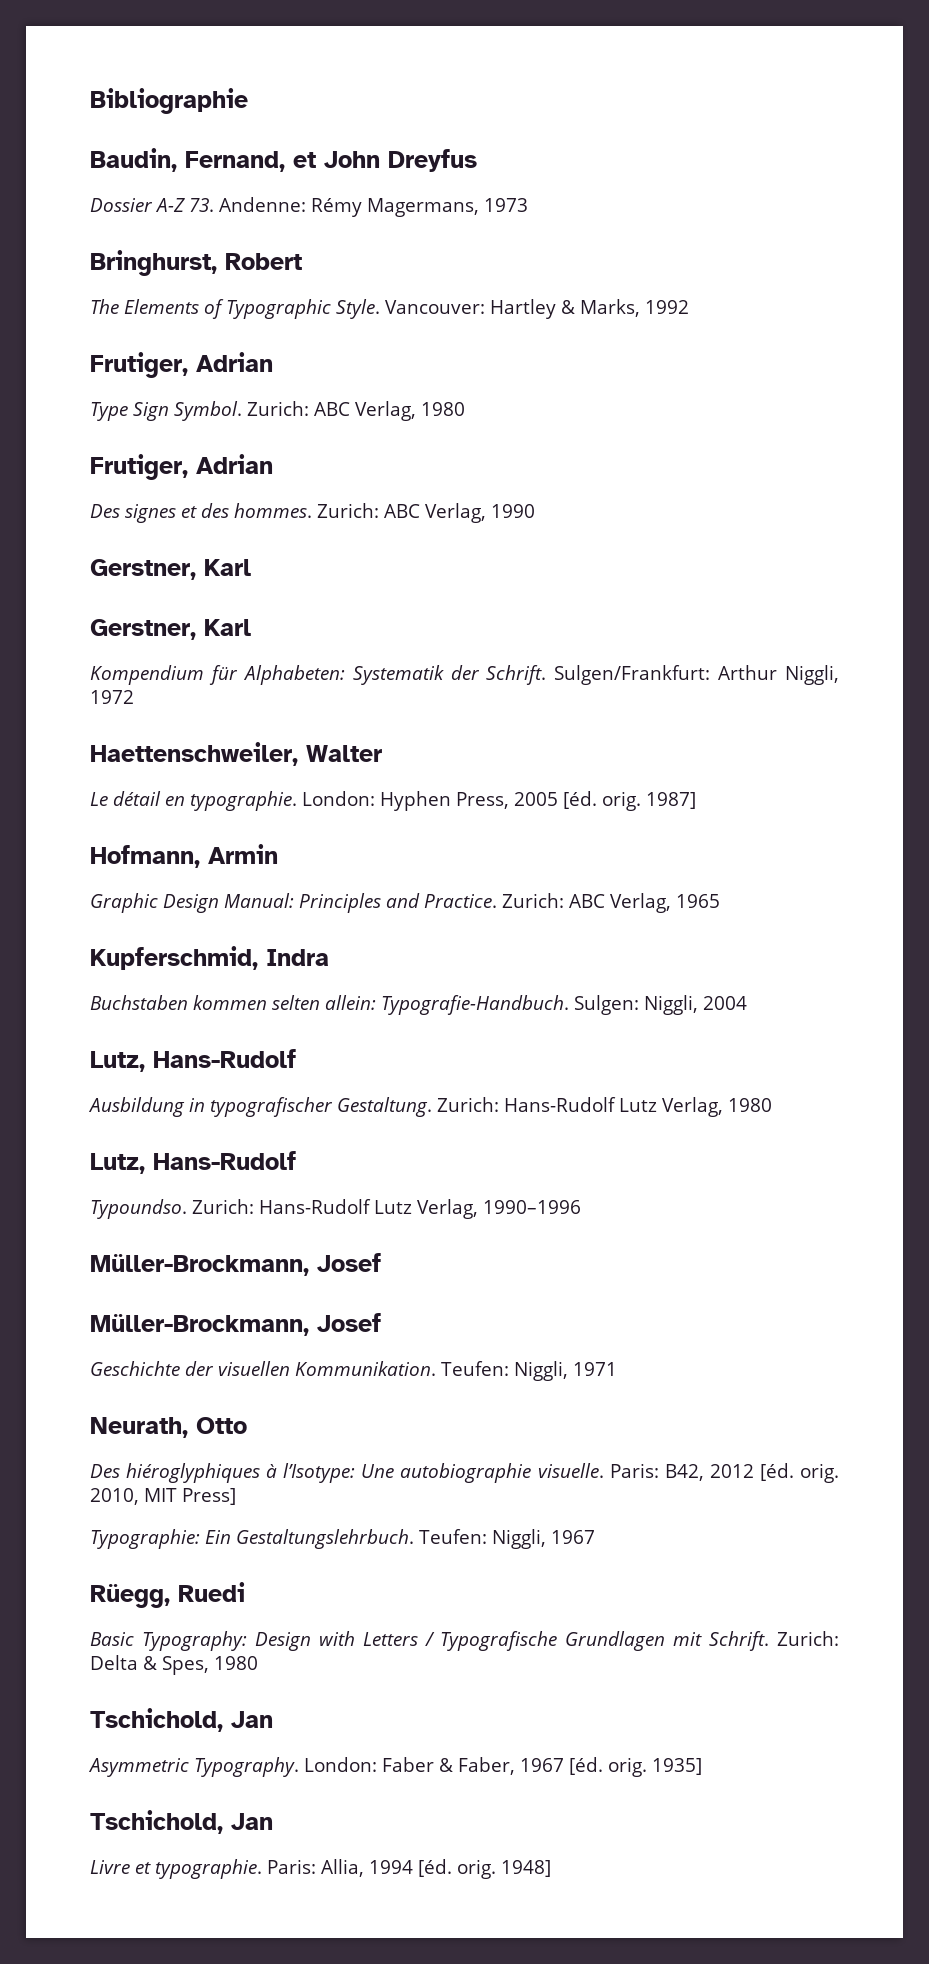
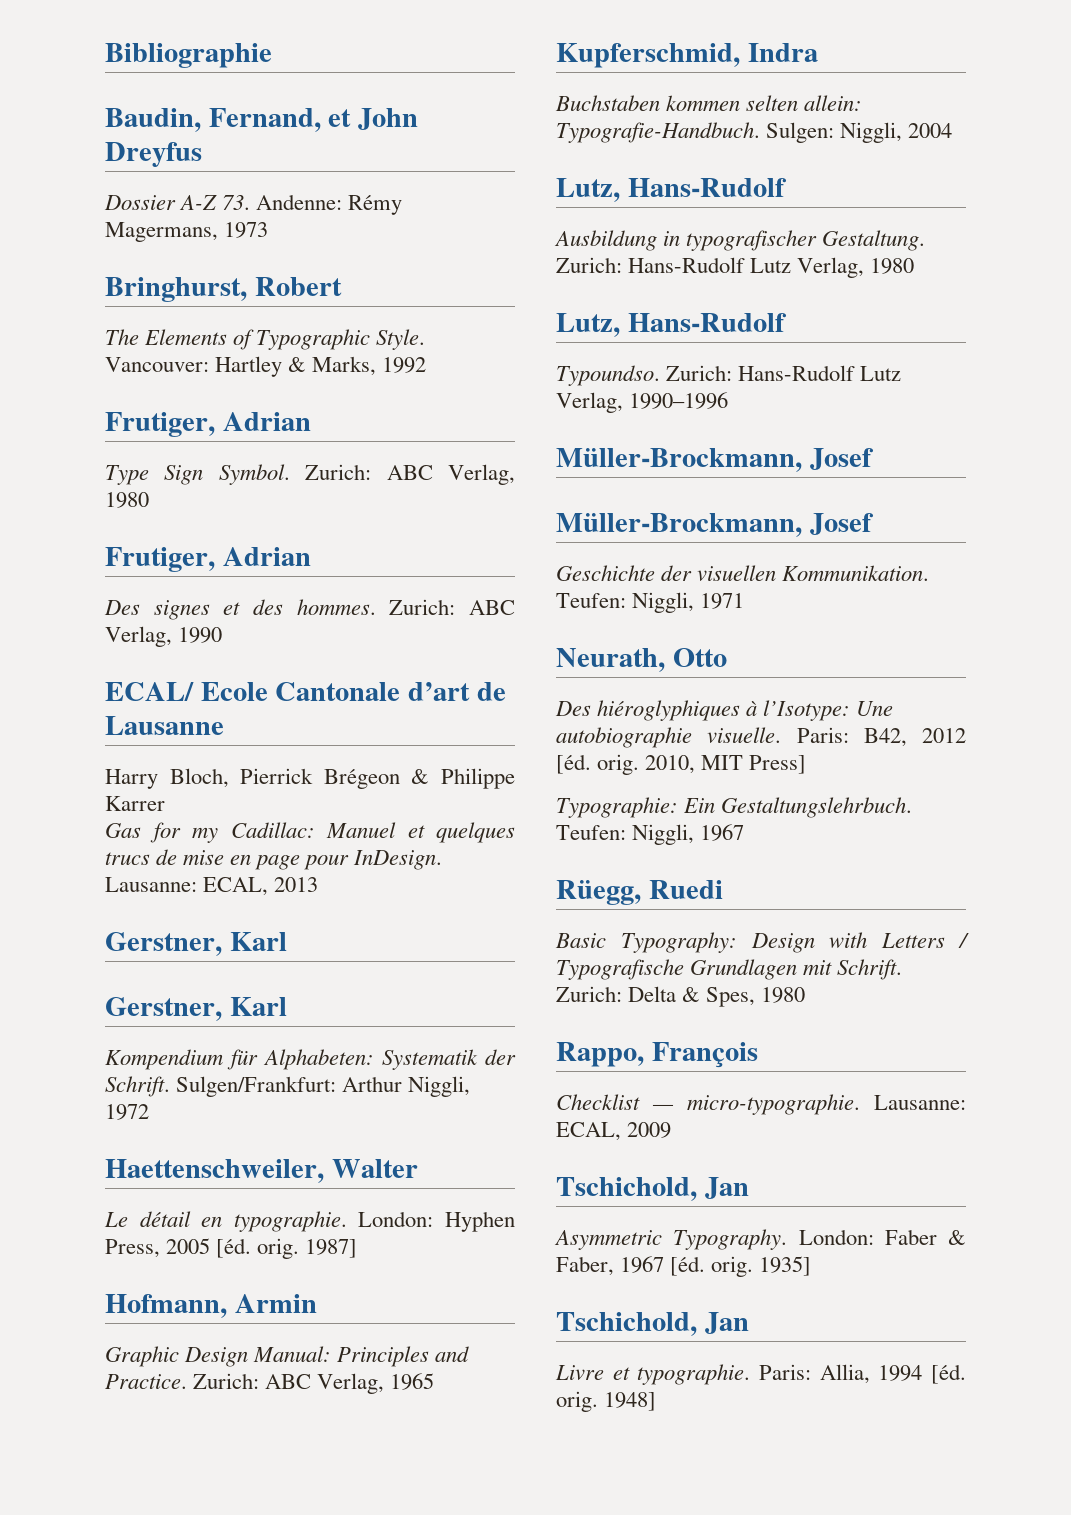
+ ECAL/ Ecole Cantonale d’art de Lausanne
+ Harry Bloch, Pierrick Brégeon & Philippe Karrer
+ Gas for my Cadillac: Manuel et quelques trucs de mise en page pour InDesign. Lausanne: ECAL, 2013
+ Rappo, François
+ Checklist — micro-typographie. Lausanne: ECAL, 2009

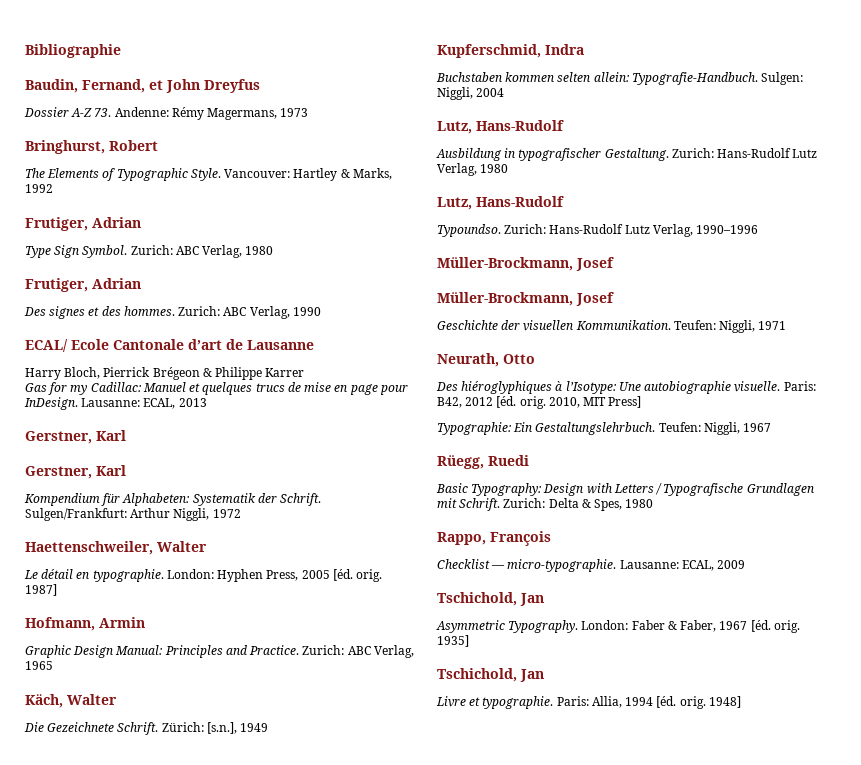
+ Käch, Walter
+ Die Gezeichnete Schrift. Zürich: [s.n.], 1949

